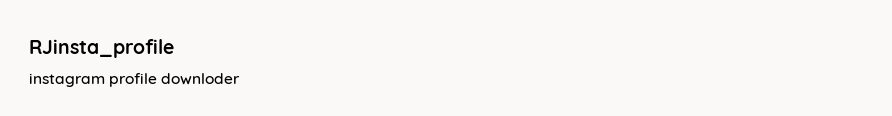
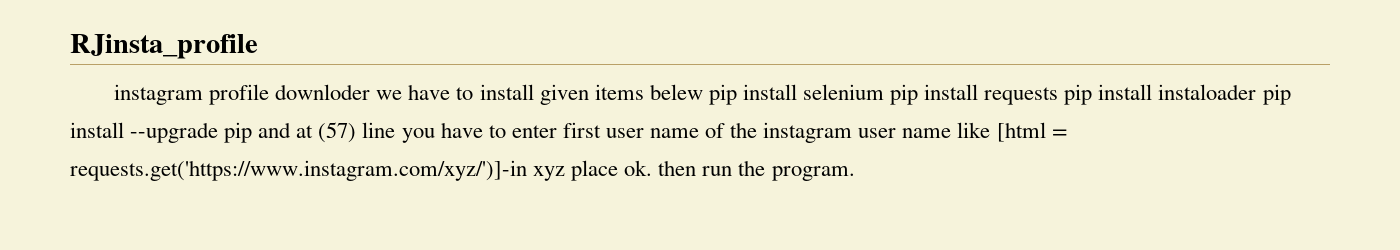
- instagram profile downloder
+ instagram profile downloder we have to install given items belew pip install selenium pip install requests pip install instaloader pip install --upgrade pip and at (57) line you have to enter first user name of the instagram user name like [html = requests.get('https://www.instagram.com/xyz/')]-in xyz place ok. then run the program.

